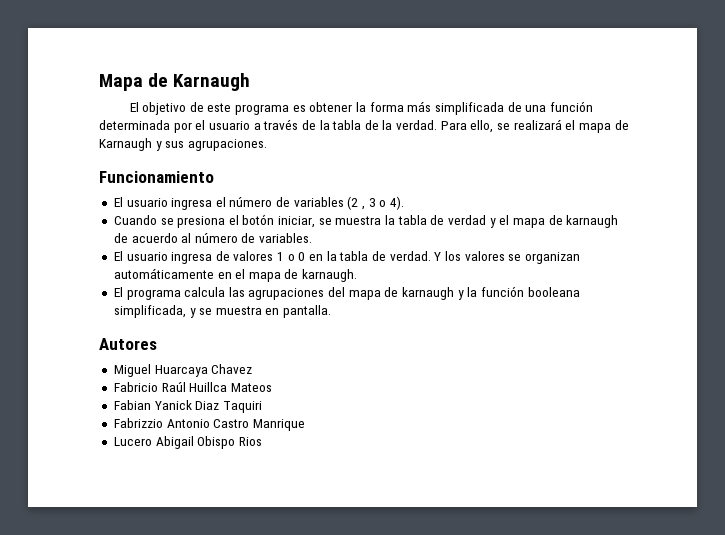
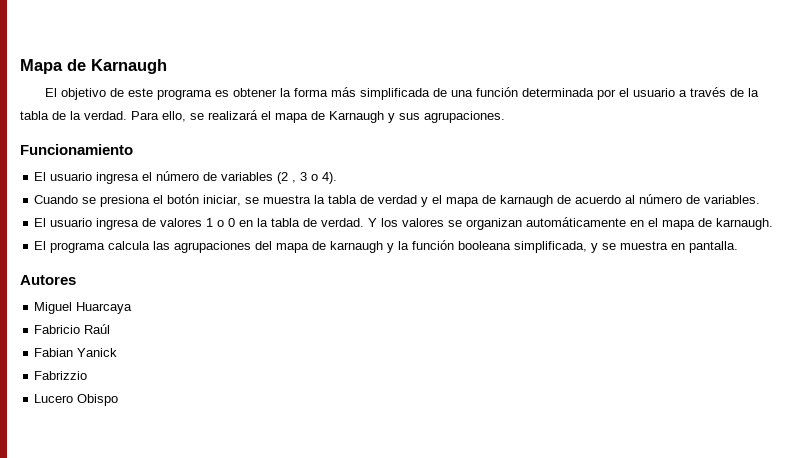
- Miguel Huarcaya Chavez
+ Miguel Huarcaya
- Fabricio Raúl Huillca Mateos
+ Fabricio Raúl
- Fabian Yanick Diaz Taquiri
+ Fabian Yanick
- Fabrizzio Antonio Castro Manrique
- Lucero Abigail Obispo Rios
+ Fabrizzio
+ Lucero Obispo

